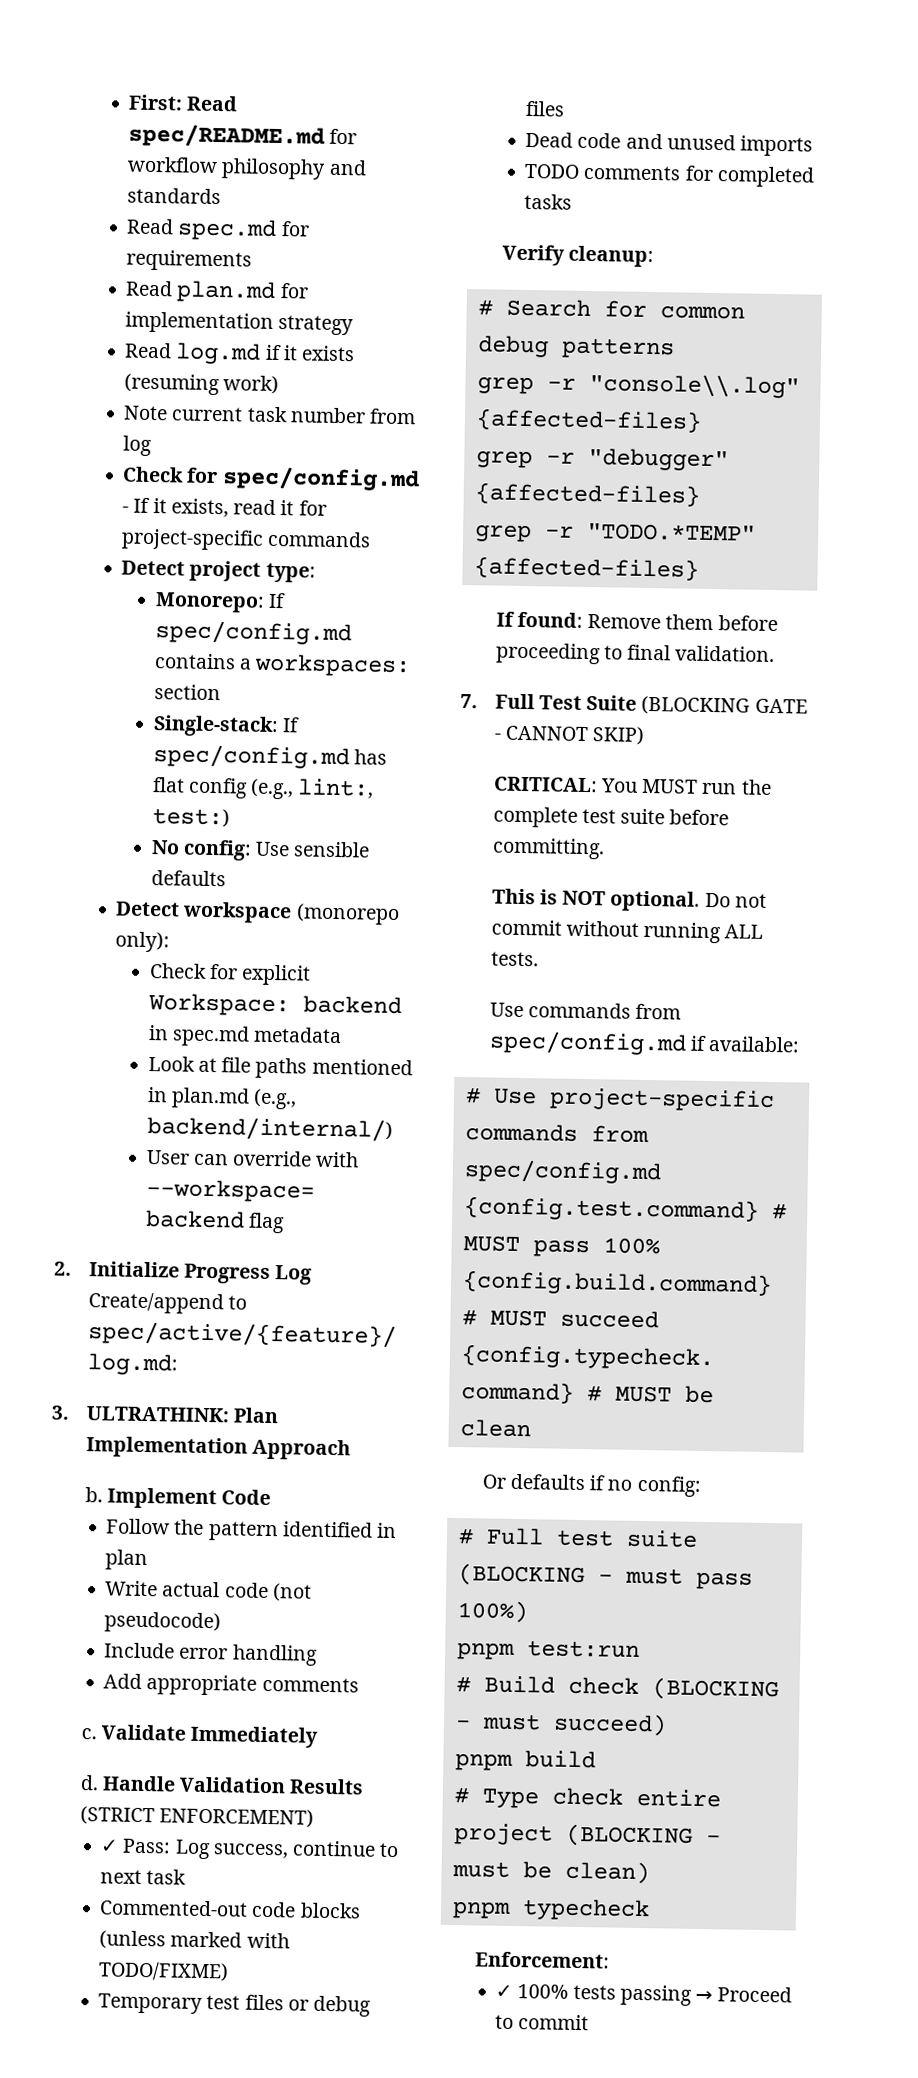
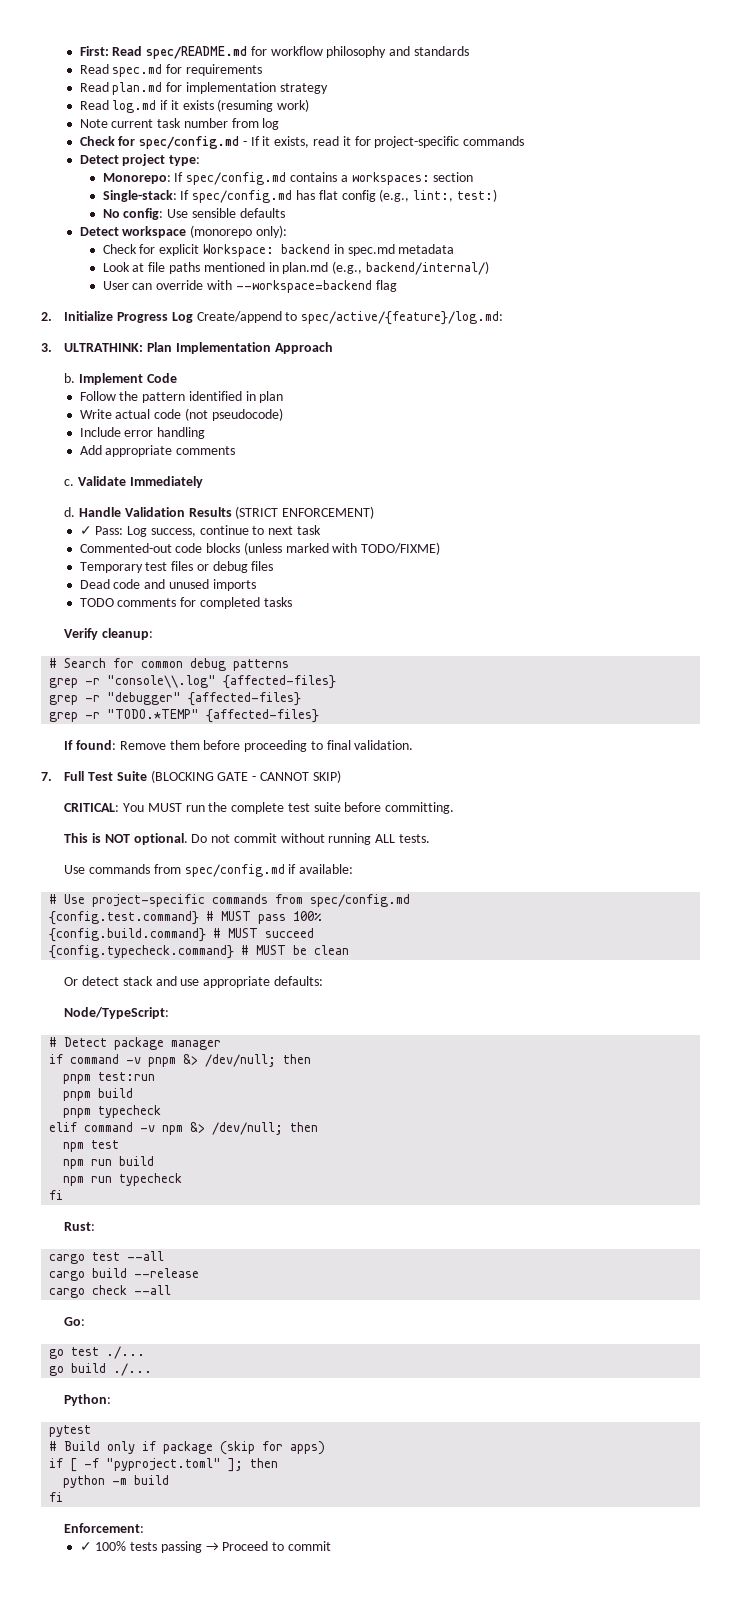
- Or defaults if no config:
- # Full test suite (BLOCKING - must pass 100%)
+ Or detect stack and use appropriate defaults:
+ Node/TypeScript:
+ # Detect package manager
+ if command -v pnpm &> /dev/null; then
  pnpm test:run
- # Build check (BLOCKING - must succeed)
  pnpm build
- # Type check entire project (BLOCKING - must be clean)
  pnpm typecheck
+ elif command -v npm &> /dev/null; then
+ npm test
+ npm run build
+ npm run typecheck
+ fi
+ Rust:
+ cargo test --all
+ cargo build --release
+ cargo check --all
+ Go:
+ go test ./...
+ go build ./...
+ Python:
+ pytest
+ # Build only if package (skip for apps)
+ if [ -f "pyproject.toml" ]; then
+ python -m build
+ fi

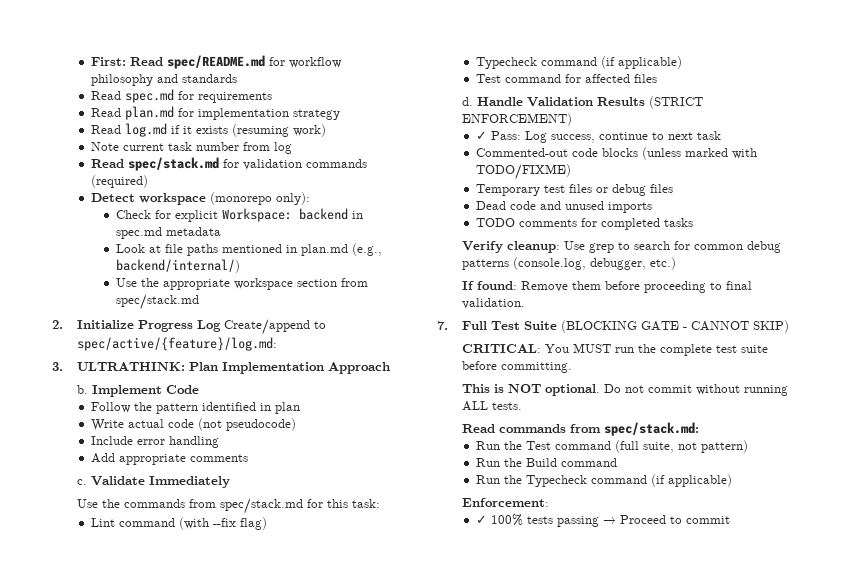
- Check for spec/config.md - If it exists, read it for project-specific commands
- Detect project type:
- Monorepo: If spec/config.md contains a workspaces: section
- Single-stack: If spec/config.md has flat config (e.g., lint:, test:)
- No config: Use sensible defaults
+ Read spec/stack.md for validation commands (required)
- User can override with --workspace=backend flag
+ Use the appropriate workspace section from spec/stack.md
+ Use the commands from spec/stack.md for this task:
+ Lint command (with --fix flag)
+ Typecheck command (if applicable)
+ Test command for affected files
- Verify cleanup:
- # Search for common debug patterns
- grep -r "console\\.log" {affected-files}
- grep -r "debugger" {affected-files}
- grep -r "TODO.*TEMP" {affected-files}
+ Verify cleanup: Use grep to search for common debug patterns (console.log, debugger, etc.)
- Use commands from spec/config.md if available:
- # Use project-specific commands from spec/config.md
- {config.test.command} # MUST pass 100%
- {config.build.command} # MUST succeed
- {config.typecheck.command} # MUST be clean
- Or detect stack and use appropriate defaults:
- Node/TypeScript:
- # Detect package manager
- if command -v pnpm &> /dev/null; then
- pnpm test:run
- pnpm build
- pnpm typecheck
- elif command -v npm &> /dev/null; then
- npm test
- npm run build
- npm run typecheck
- fi
- Rust:
- cargo test --all
- cargo build --release
- cargo check --all
- Go:
- go test ./...
- go build ./...
- Python:
- pytest
- # Build only if package (skip for apps)
- if [ -f "pyproject.toml" ]; then
- python -m build
- fi
+ Read commands from spec/stack.md:
+ Run the Test command (full suite, not pattern)
+ Run the Build command
+ Run the Typecheck command (if applicable)

